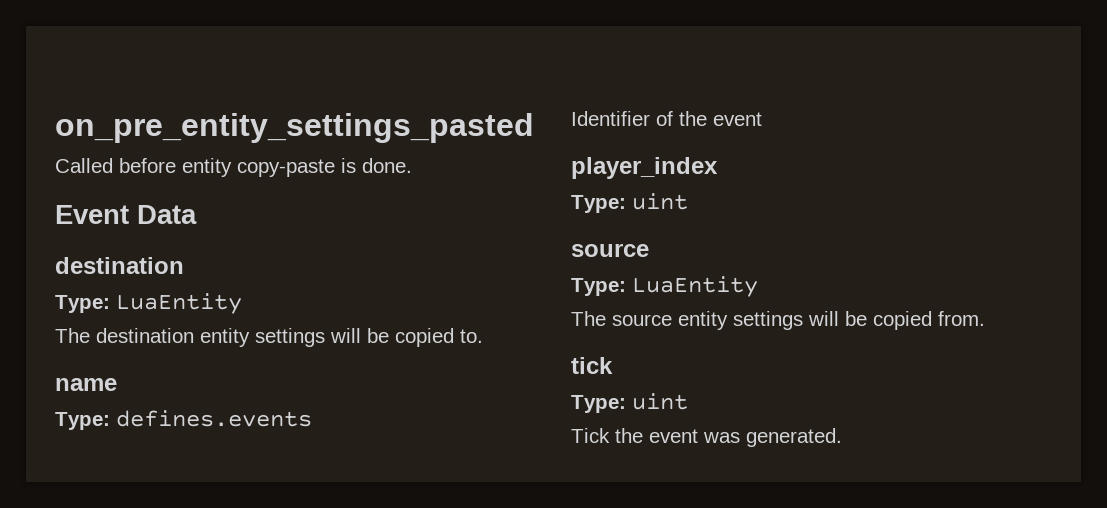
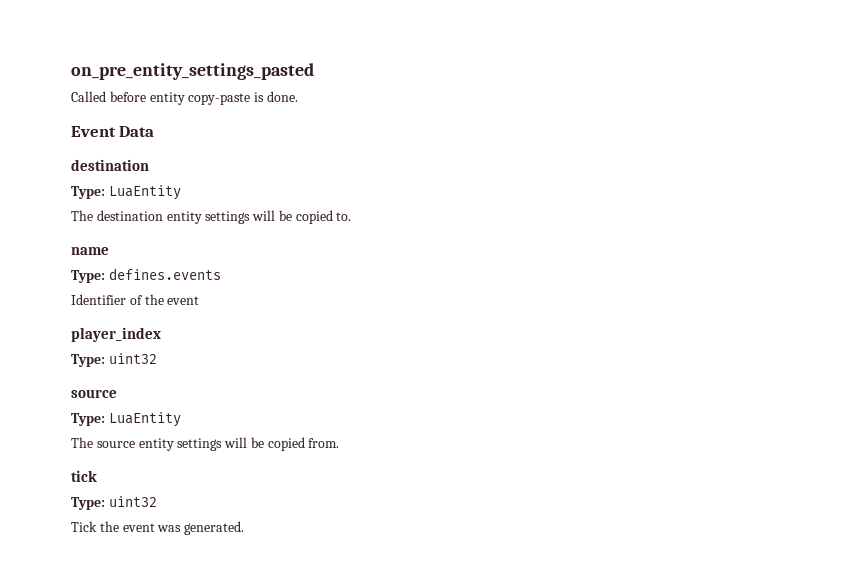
  player_index
- Type: uint
+ Type: uint32
  tick
- Type: uint
+ Type: uint32

